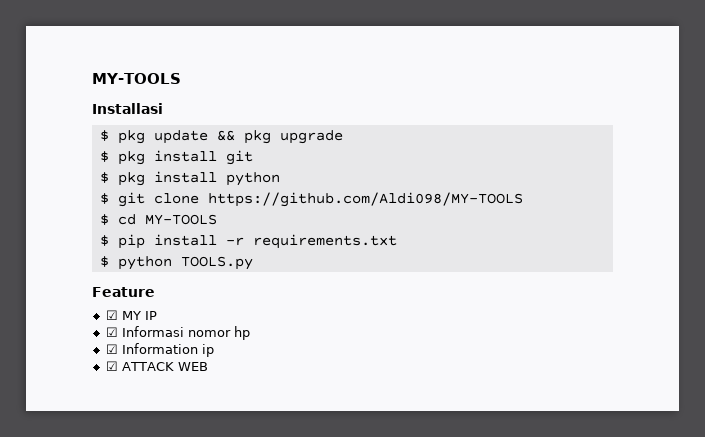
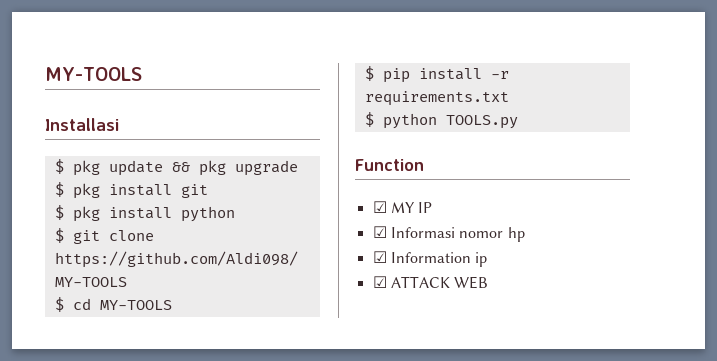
- Feature
+ Function

